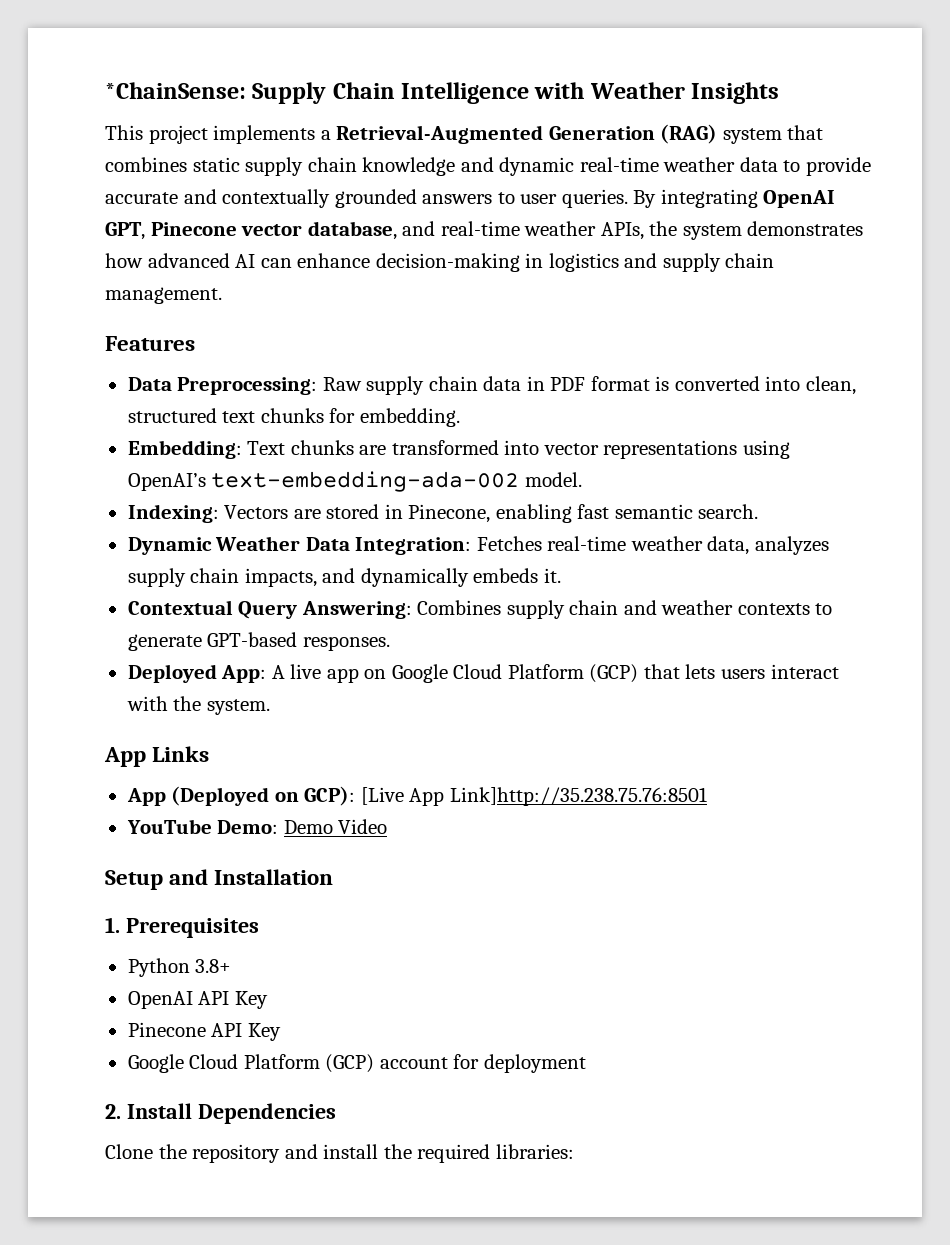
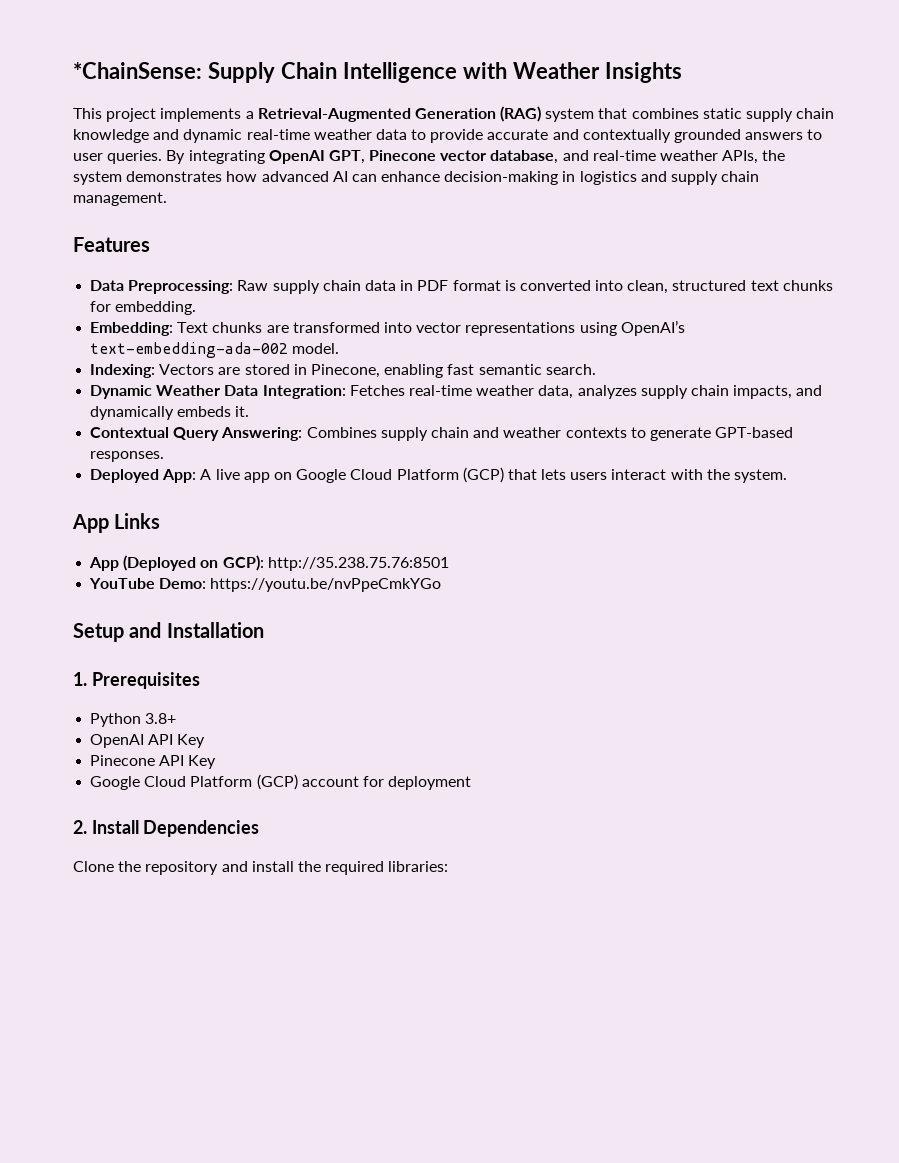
- App (Deployed on GCP): [Live App Link]http://35.238.75.76:8501
+ App (Deployed on GCP): http://35.238.75.76:8501
- YouTube Demo: Demo Video
+ YouTube Demo: https://youtu.be/nvPpeCmkYGo

